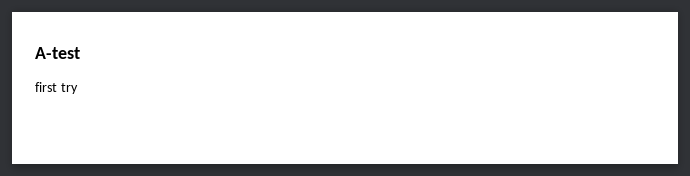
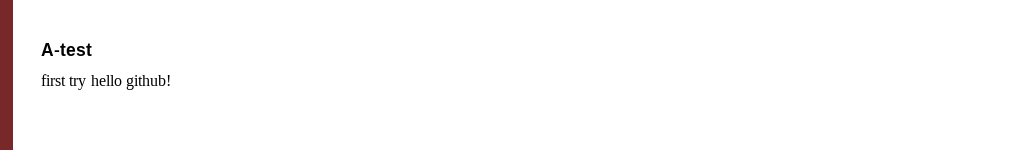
- first try
+ first try hello github!

